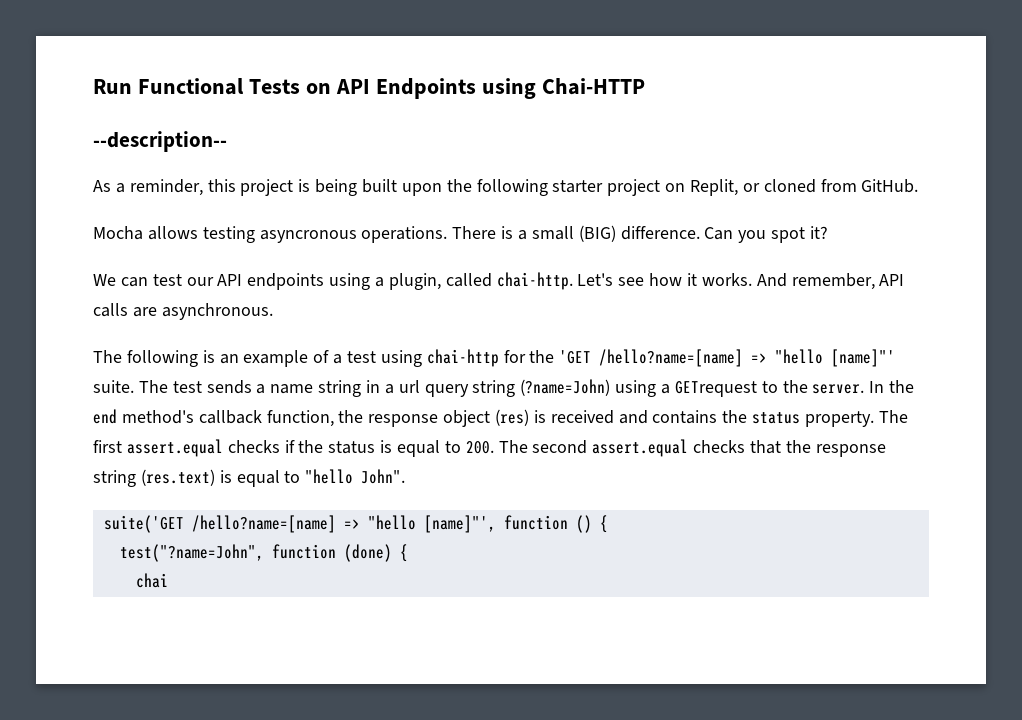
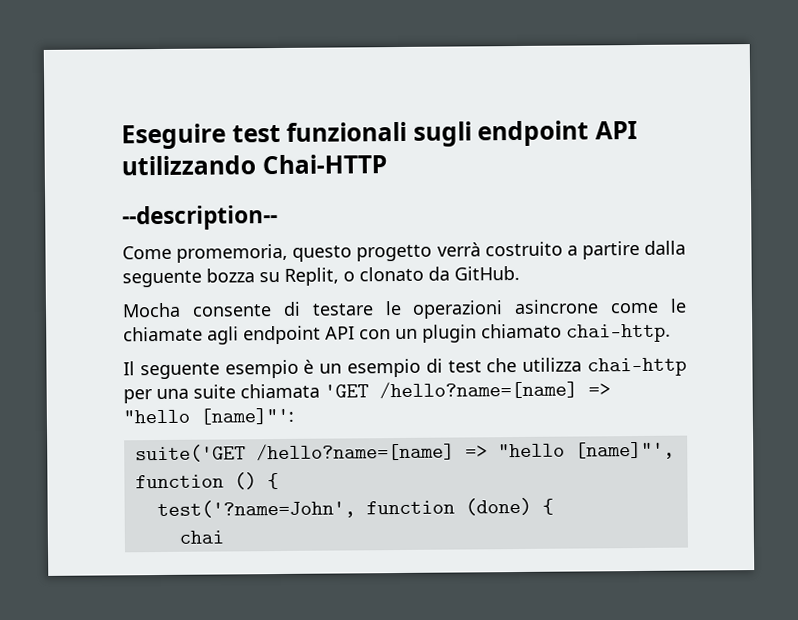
- Run Functional Tests on API Endpoints using Chai-HTTP
+ Eseguire test funzionali sugli endpoint API utilizzando Chai-HTTP
  --description--
- As a reminder, this project is being built upon the following starter project on Replit, or cloned from GitHub.
- Mocha allows testing asyncronous operations. There is a small (BIG) difference. Can you spot it?
- We can test our API endpoints using a plugin, called chai-http. Let's see how it works. And remember, API calls are asynchronous.
- The following is an example of a test using chai-http for the 'GET /hello?name=[name] => "hello [name]"' suite. The test sends a name string in a url query string (?name=John) using a GETrequest to the server. In the end method's callback function, the response object (res) is received and contains the status property. The first assert.equal checks if the status is equal to 200. The second assert.equal checks that the response string (res.text) is equal to "hello John".
+ Come promemoria, questo progetto verrà costruito a partire dalla seguente bozza su Replit, o clonato da GitHub.
+ Mocha consente di testare le operazioni asincrone come le chiamate agli endpoint API con un plugin chiamato chai-http.
+ Il seguente esempio è un esempio di test che utilizza chai-http per una suite chiamata 'GET /hello?name=[name] => "hello [name]"':
- test("?name=John", function (done) {
+ test('?name=John', function (done) {

